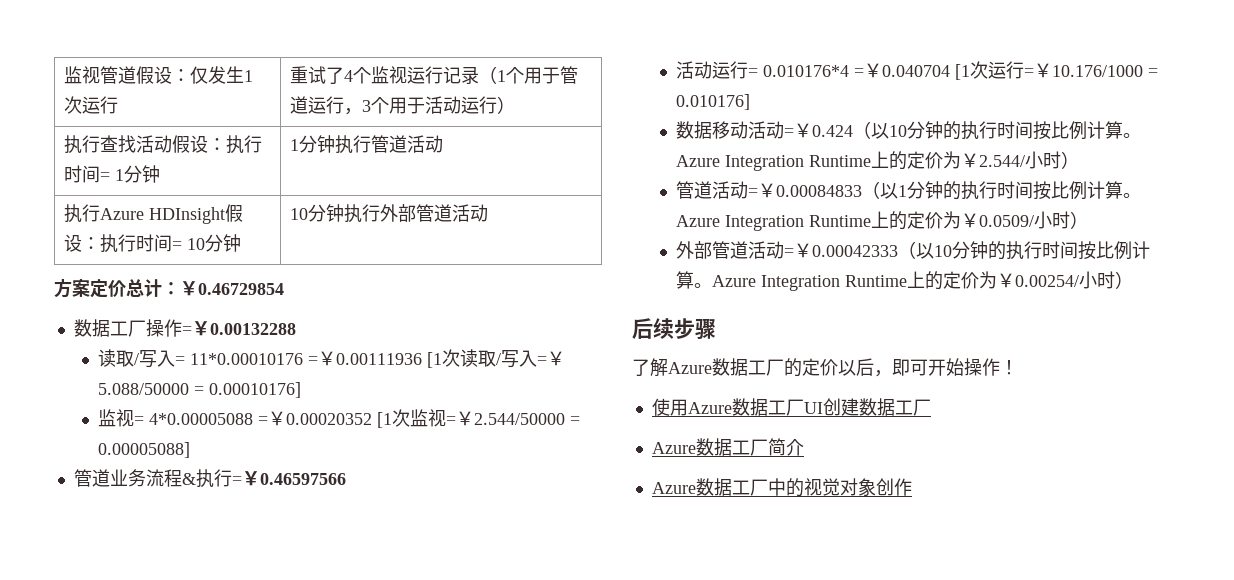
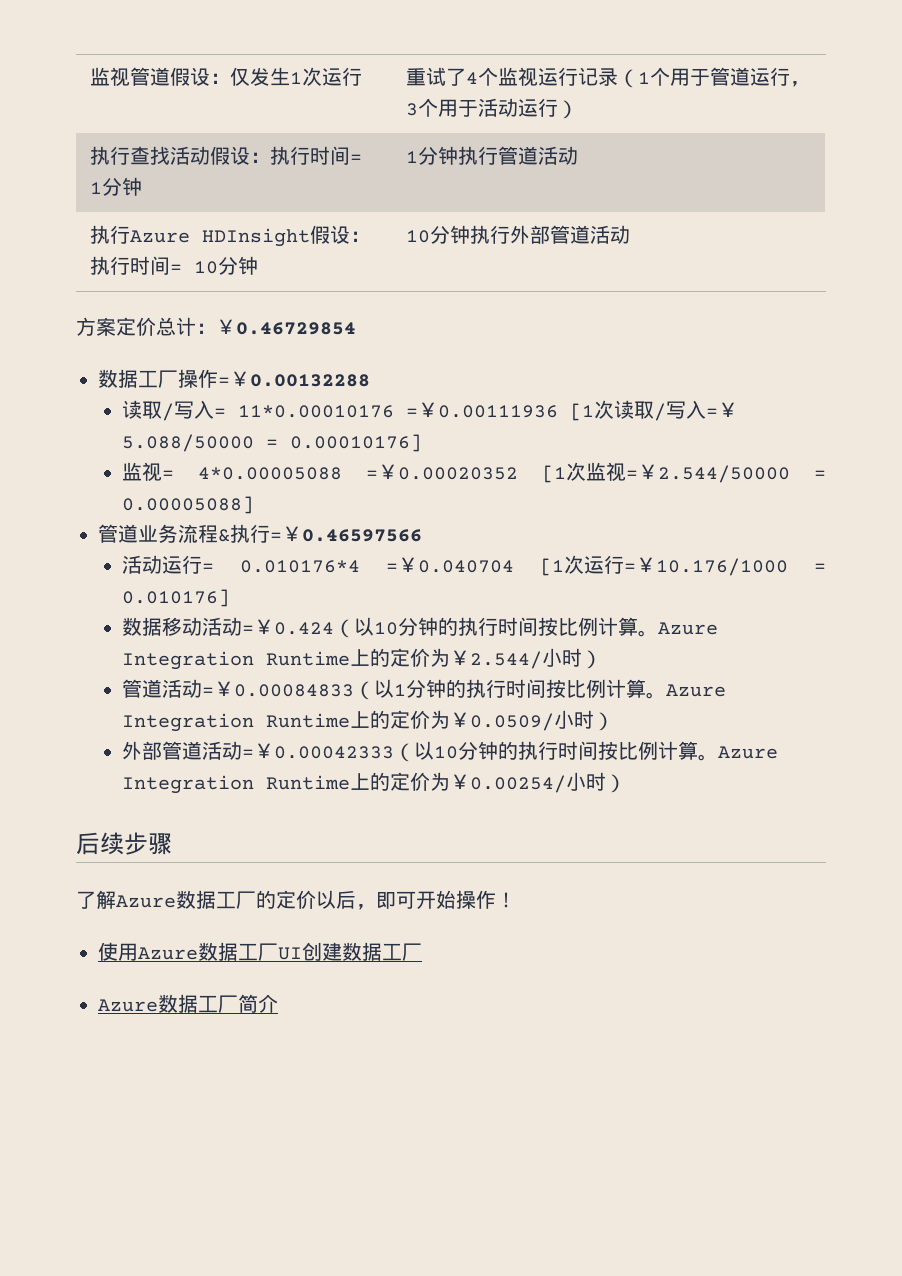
- Azure数据工厂中的视觉对象创作

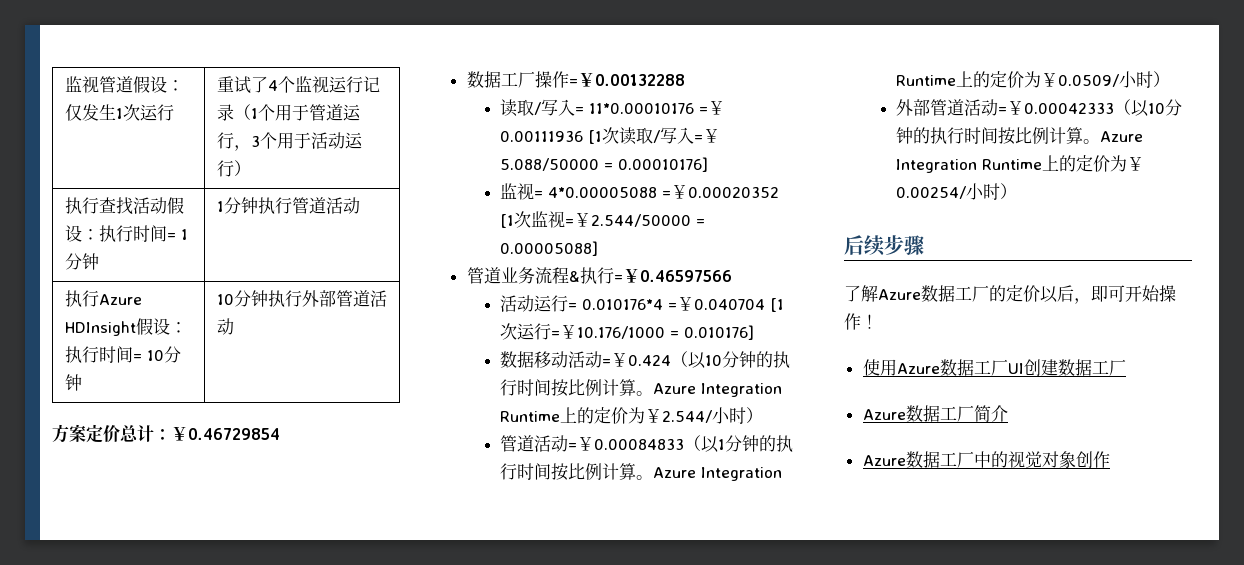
+ Azure数据工厂中的视觉对象创作

